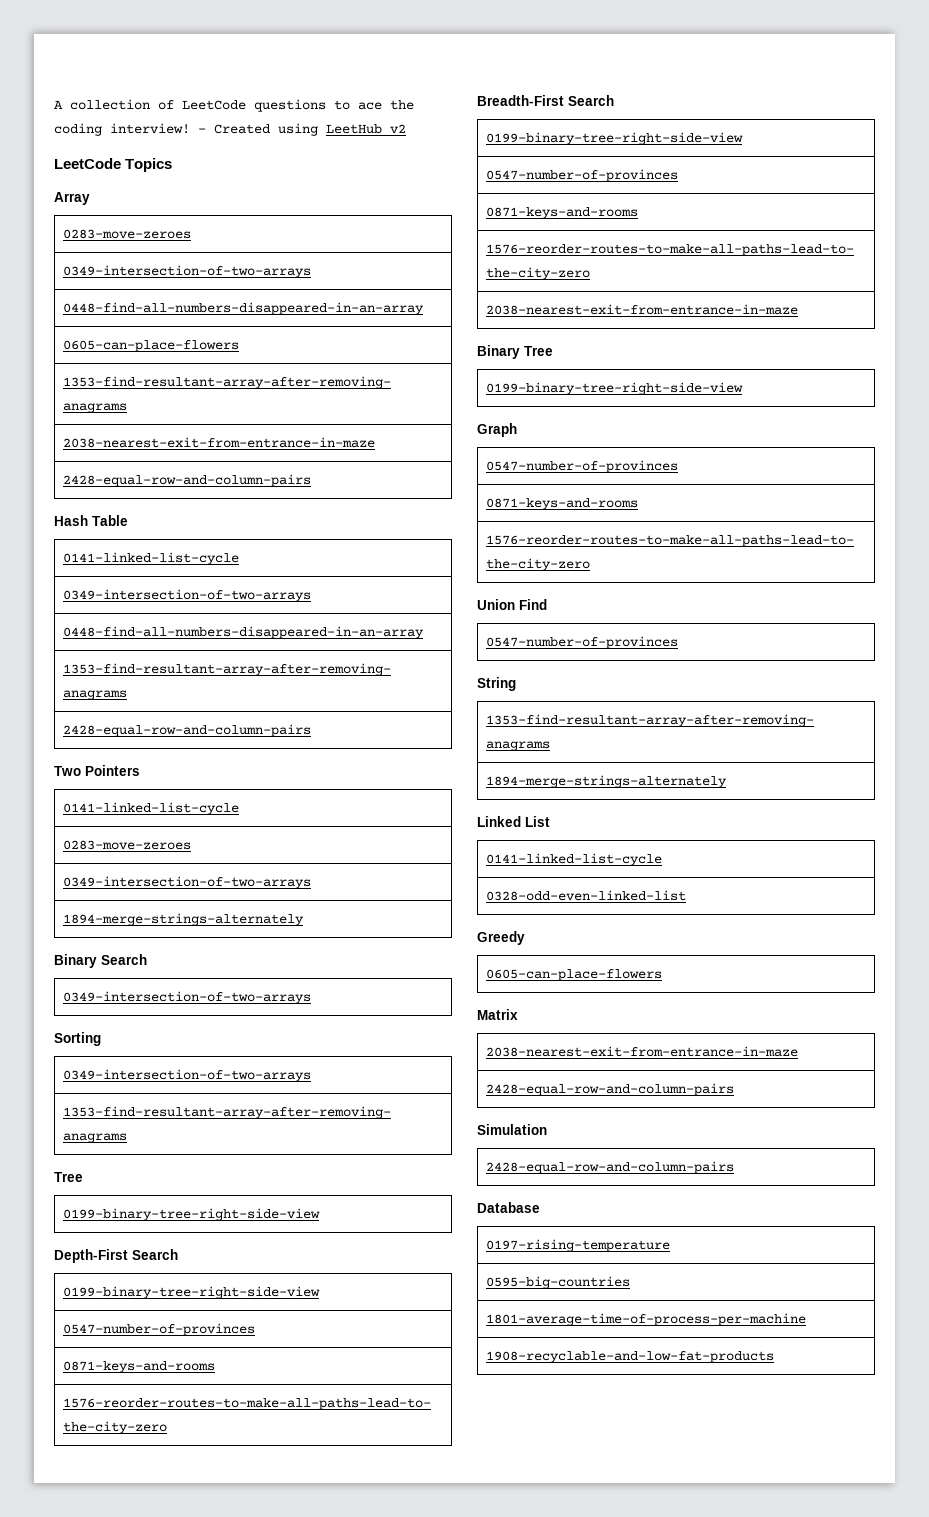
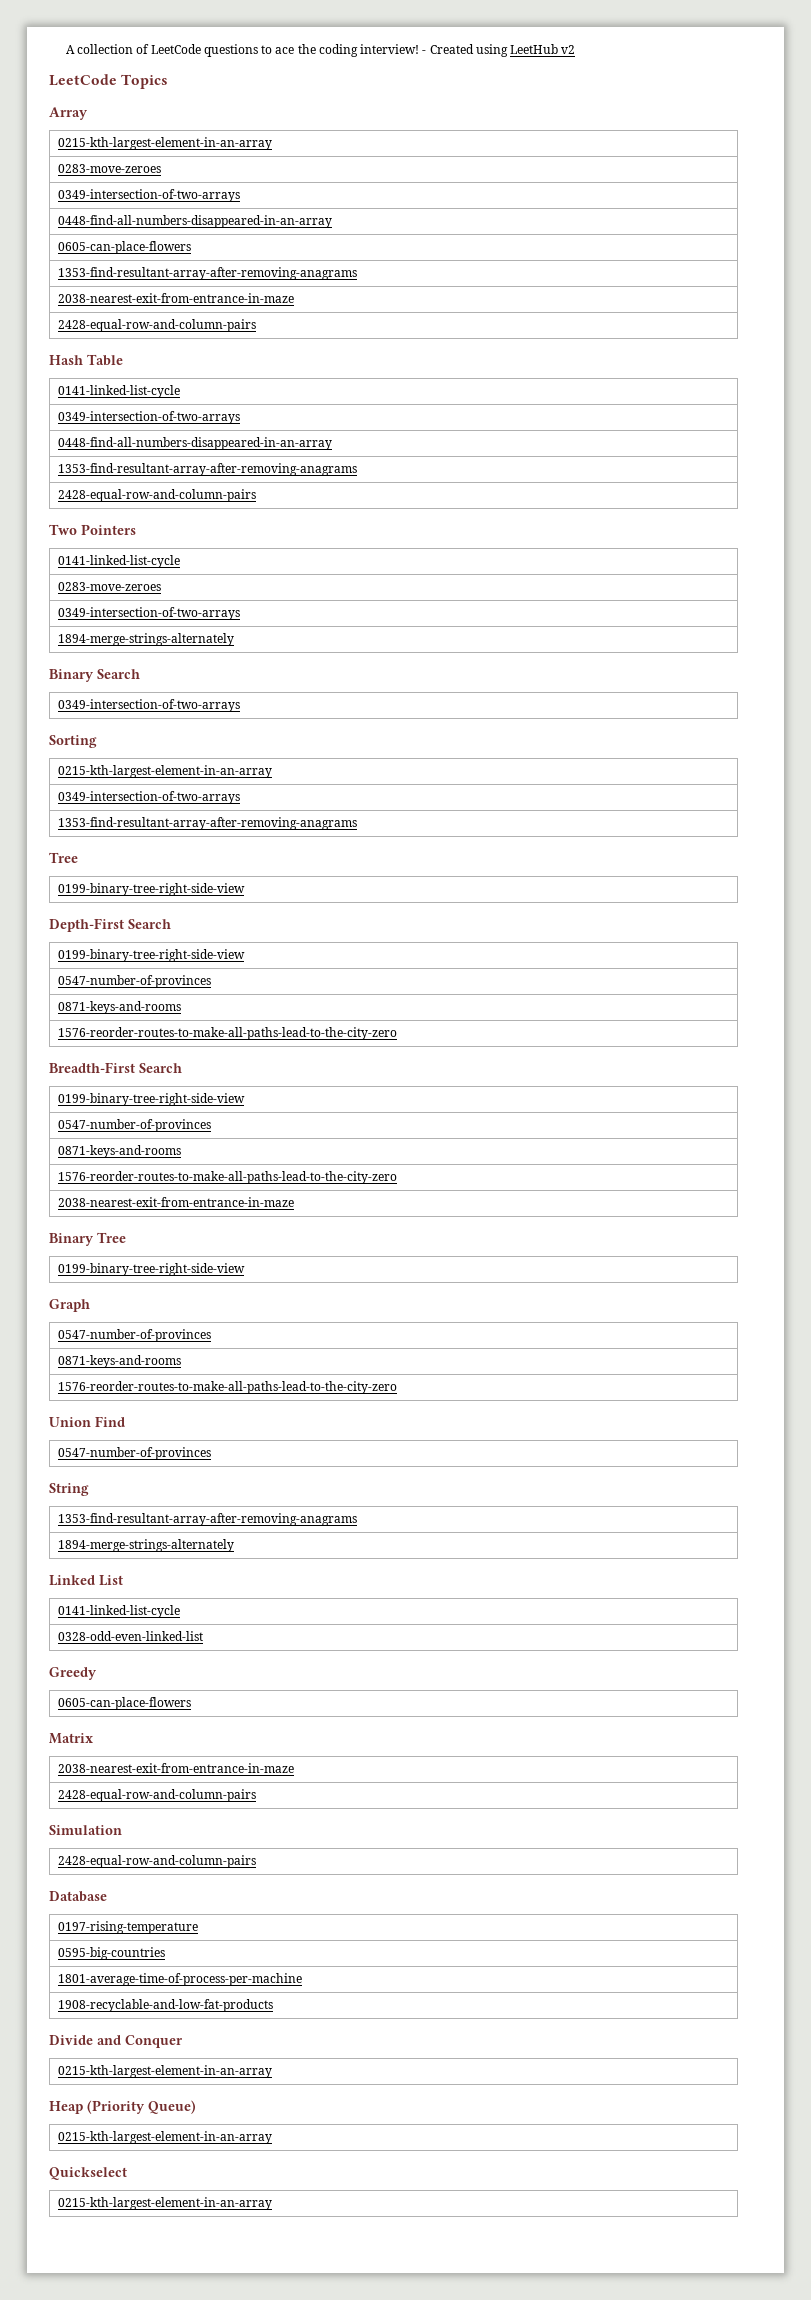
  Array
+ 0215-kth-largest-element-in-an-array
  Sorting
+ 0215-kth-largest-element-in-an-array
+ Divide and Conquer
+ 0215-kth-largest-element-in-an-array
+ Heap (Priority Queue)
+ 0215-kth-largest-element-in-an-array
+ Quickselect
+ 0215-kth-largest-element-in-an-array

